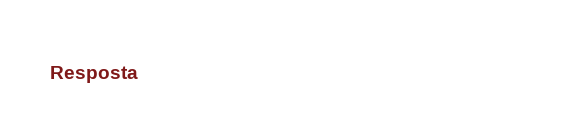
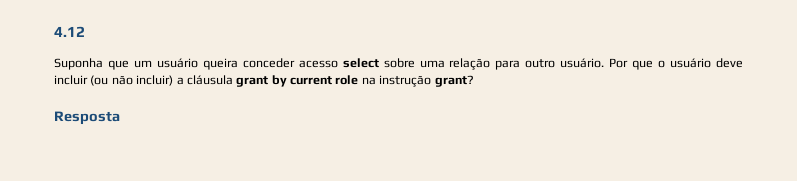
+ 4.12
+ Suponha que um usuário queira conceder acesso select sobre uma relação para outro usuário. Por que o usuário deve incluir (ou não incluir) a cláusula grant by current role na instrução grant?

